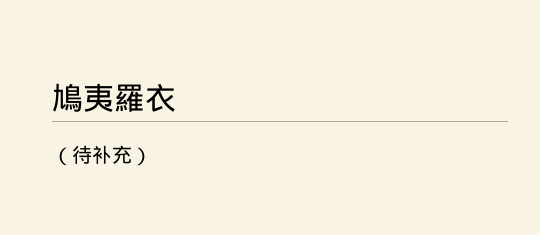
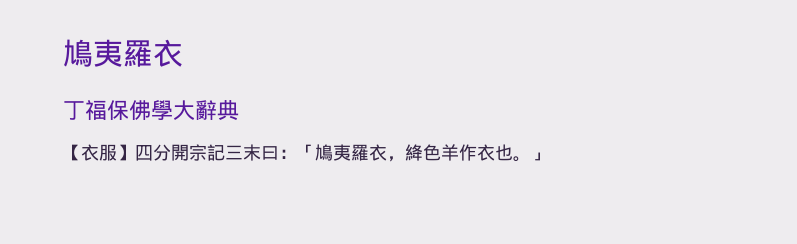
- （待补充）
+ 丁福保佛學大辭典
+ 【衣服】四分開宗記三末曰：「鳩夷羅衣，絳色羊作衣也。」

